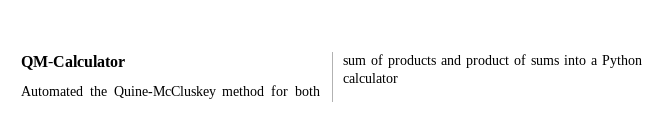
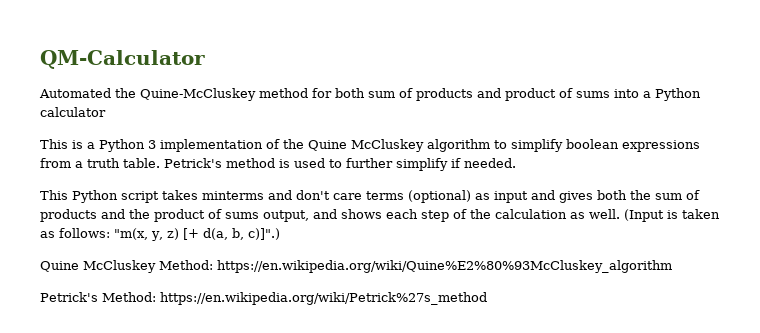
+ This is a Python 3 implementation of the Quine McCluskey algorithm to simplify boolean expressions from a truth table. Petrick's method is used to further simplify if needed.
+ This Python script takes minterms and don't care terms (optional) as input and gives both the sum of products and the product of sums output, and shows each step of the calculation as well. (Input is taken as follows: "m(x, y, z) [+ d(a, b, c)]".)
+ Quine McCluskey Method: https://en.wikipedia.org/wiki/Quine%E2%80%93McCluskey_algorithm
+ Petrick's Method: https://en.wikipedia.org/wiki/Petrick%27s_method

